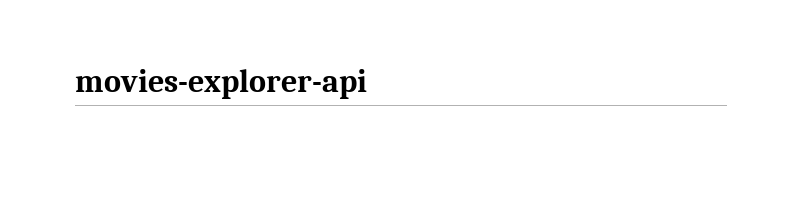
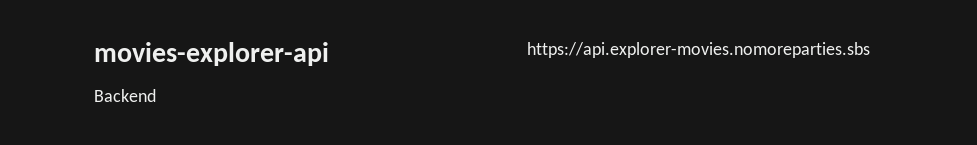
+ Backend https://api.explorer-movies.nomoreparties.sbs

